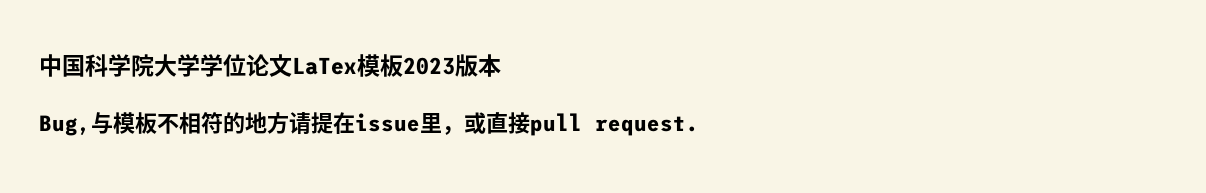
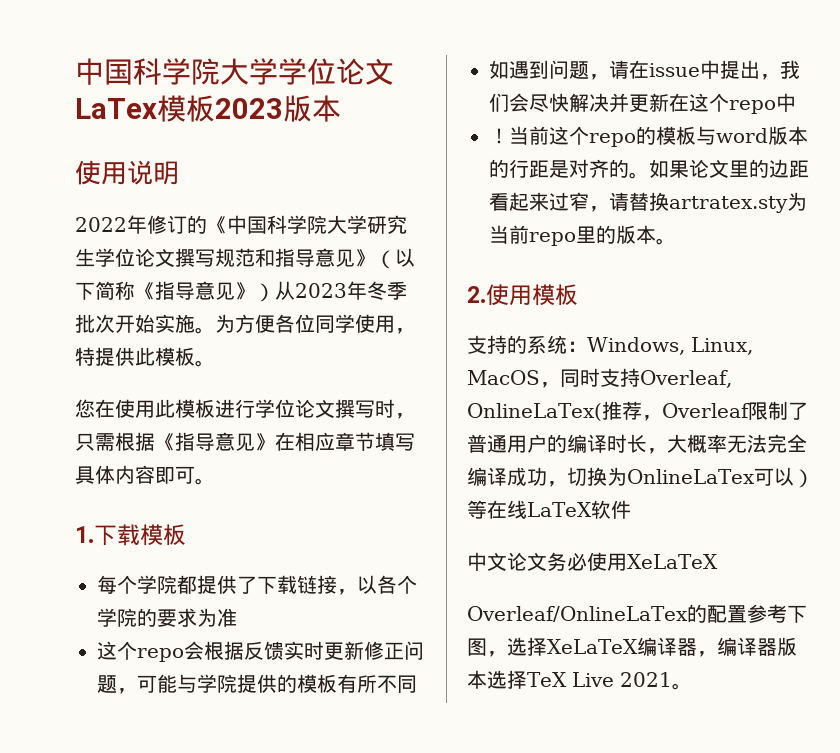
- Bug,与模板不相符的地方请提在issue里，或直接pull request.
+ 使用说明
+ 2022年修订的《中国科学院大学研究生学位论文撰写规范和指导意见》（以下简称《指导意见》）从2023年冬季批次开始实施。为方便各位同学使用，特提供此模板。
+ 您在使用此模板进行学位论文撰写时，只需根据《指导意见》在相应章节填写具体内容即可。
+ 1.下载模板
+ 每个学院都提供了下载链接，以各个学院的要求为准
+ 这个repo会根据反馈实时更新修正问题，可能与学院提供的模板有所不同
+ 如遇到问题，请在issue中提出，我们会尽快解决并更新在这个repo中
+ ！当前这个repo的模板与word版本的行距是对齐的。如果论文里的边距看起来过窄，请替换artratex.sty为当前repo里的版本。
+ 2.使用模板
+ 支持的系统：Windows, Linux, MacOS，同时支持Overleaf, OnlineLaTex(推荐，Overleaf限制了普通用户的编译时长，大概率无法完全编译成功，切换为OnlineLaTex可以）等在线LaTeX软件
+ 中文论文务必使用XeLaTeX
+ Overleaf/OnlineLaTex的配置参考下图，选择XeLaTeX编译器，编译器版本选择TeX Live 2021。

